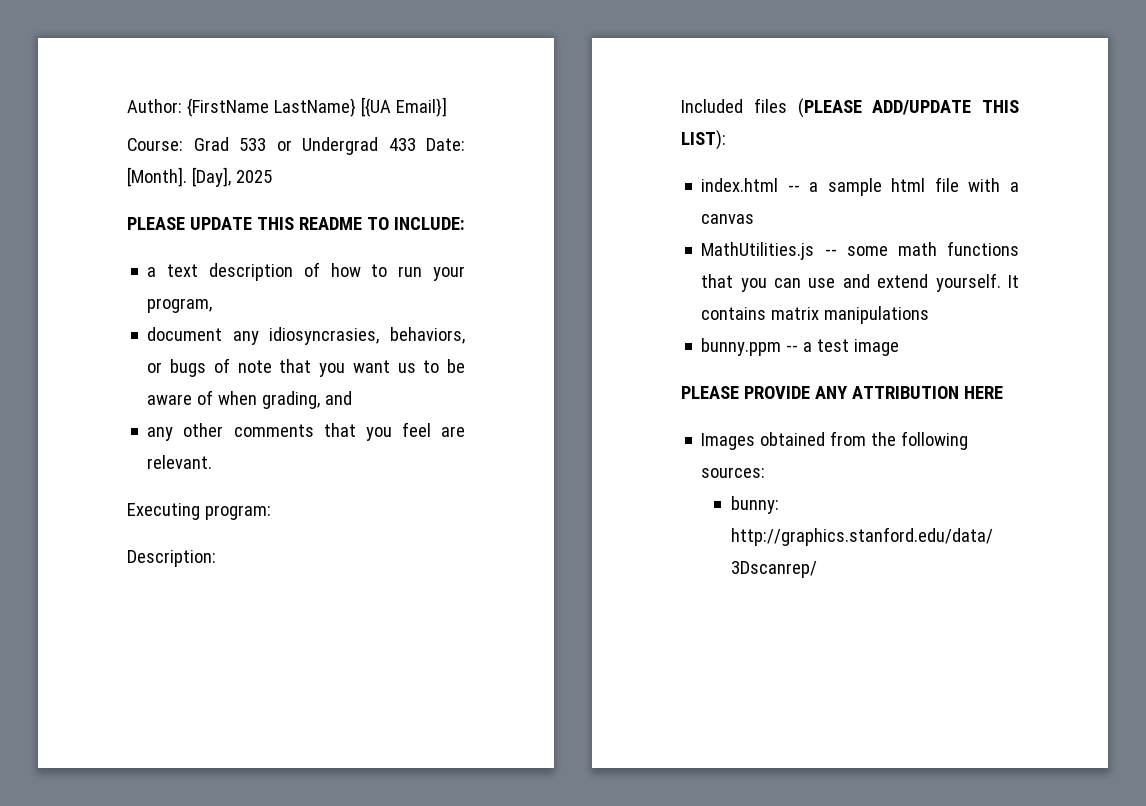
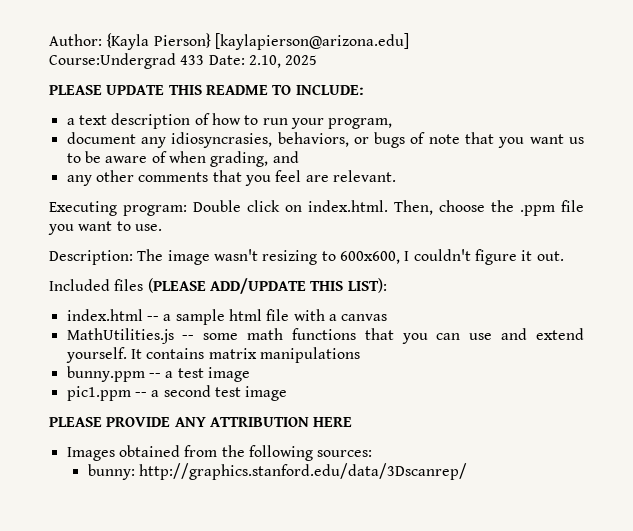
- Author: {FirstName LastName} [{UA Email}]
- Course: Grad 533 or Undergrad 433 Date: [Month]. [Day], 2025
+ Author: {Kayla Pierson} [kaylapierson@arizona.edu]
+ Course:Undergrad 433 Date: 2.10, 2025
- Executing program:
- Description:
+ Executing program: Double click on index.html. Then, choose the .ppm file you want to use.
+ Description: The image wasn't resizing to 600x600, I couldn't figure it out.
+ pic1.ppm -- a second test image

